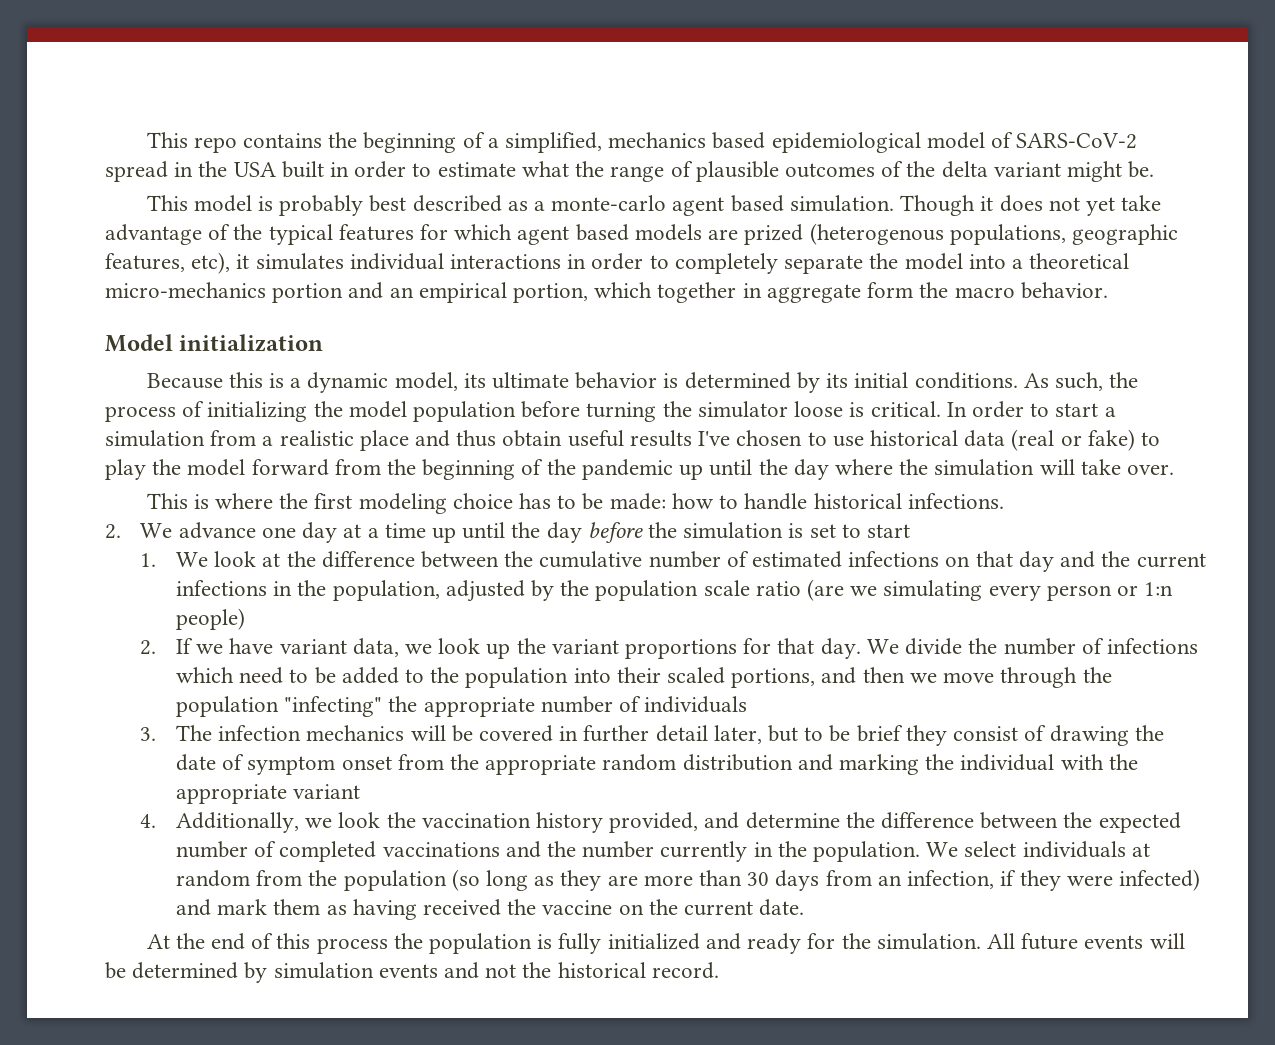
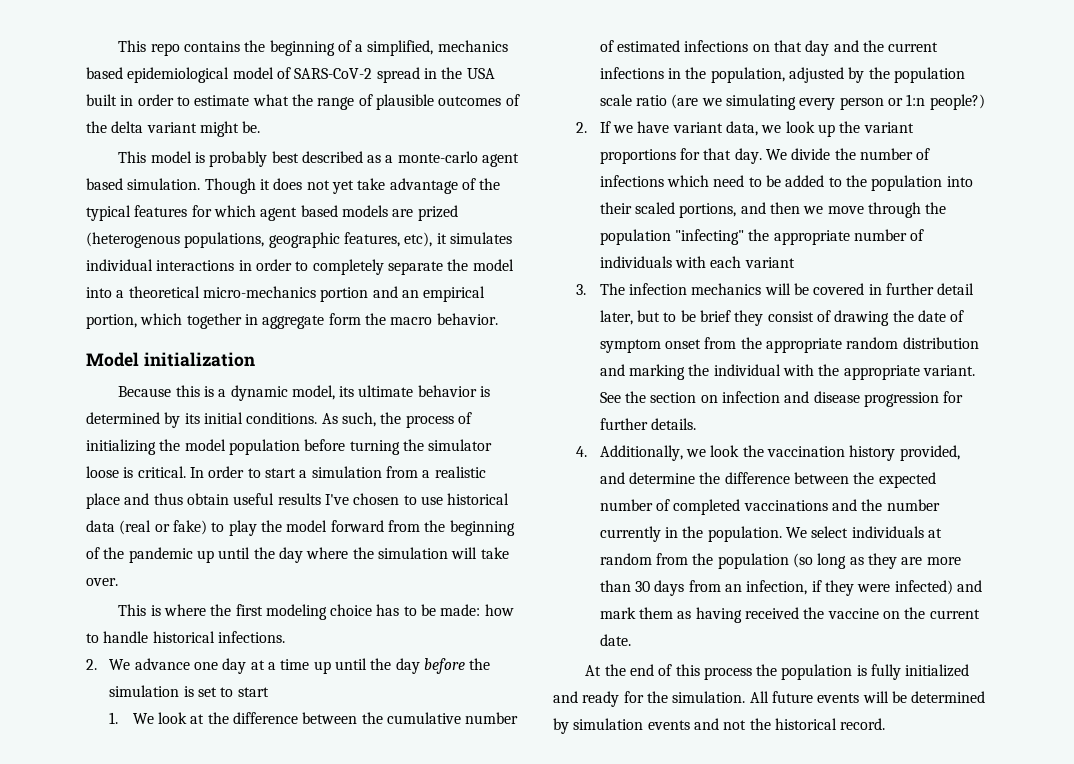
- 1. We look at the difference between the cumulative number of estimated infections on that day and the current infections in the population, adjusted by the population scale ratio (are we simulating every person or 1:n people)
+ 1. We look at the difference between the cumulative number of estimated infections on that day and the current infections in the population, adjusted by the population scale ratio (are we simulating every person or 1:n people?)
- We divide the number of infections which need to be added to the population into their scaled portions, and then we move through the population "infecting" the appropriate number of individuals
+ We divide the number of infections which need to be added to the population into their scaled portions, and then we move through the population "infecting" the appropriate number of individuals with each variant
- 3. The infection mechanics will be covered in further detail later, but to be brief they consist of drawing the date of symptom onset from the appropriate random distribution and marking the individual with the appropriate variant
+ 3. The infection mechanics will be covered in further detail later, but to be brief they consist of drawing the date of symptom onset from the appropriate random distribution and marking the individual with the appropriate variant. See the section on infection and disease progression for further details.

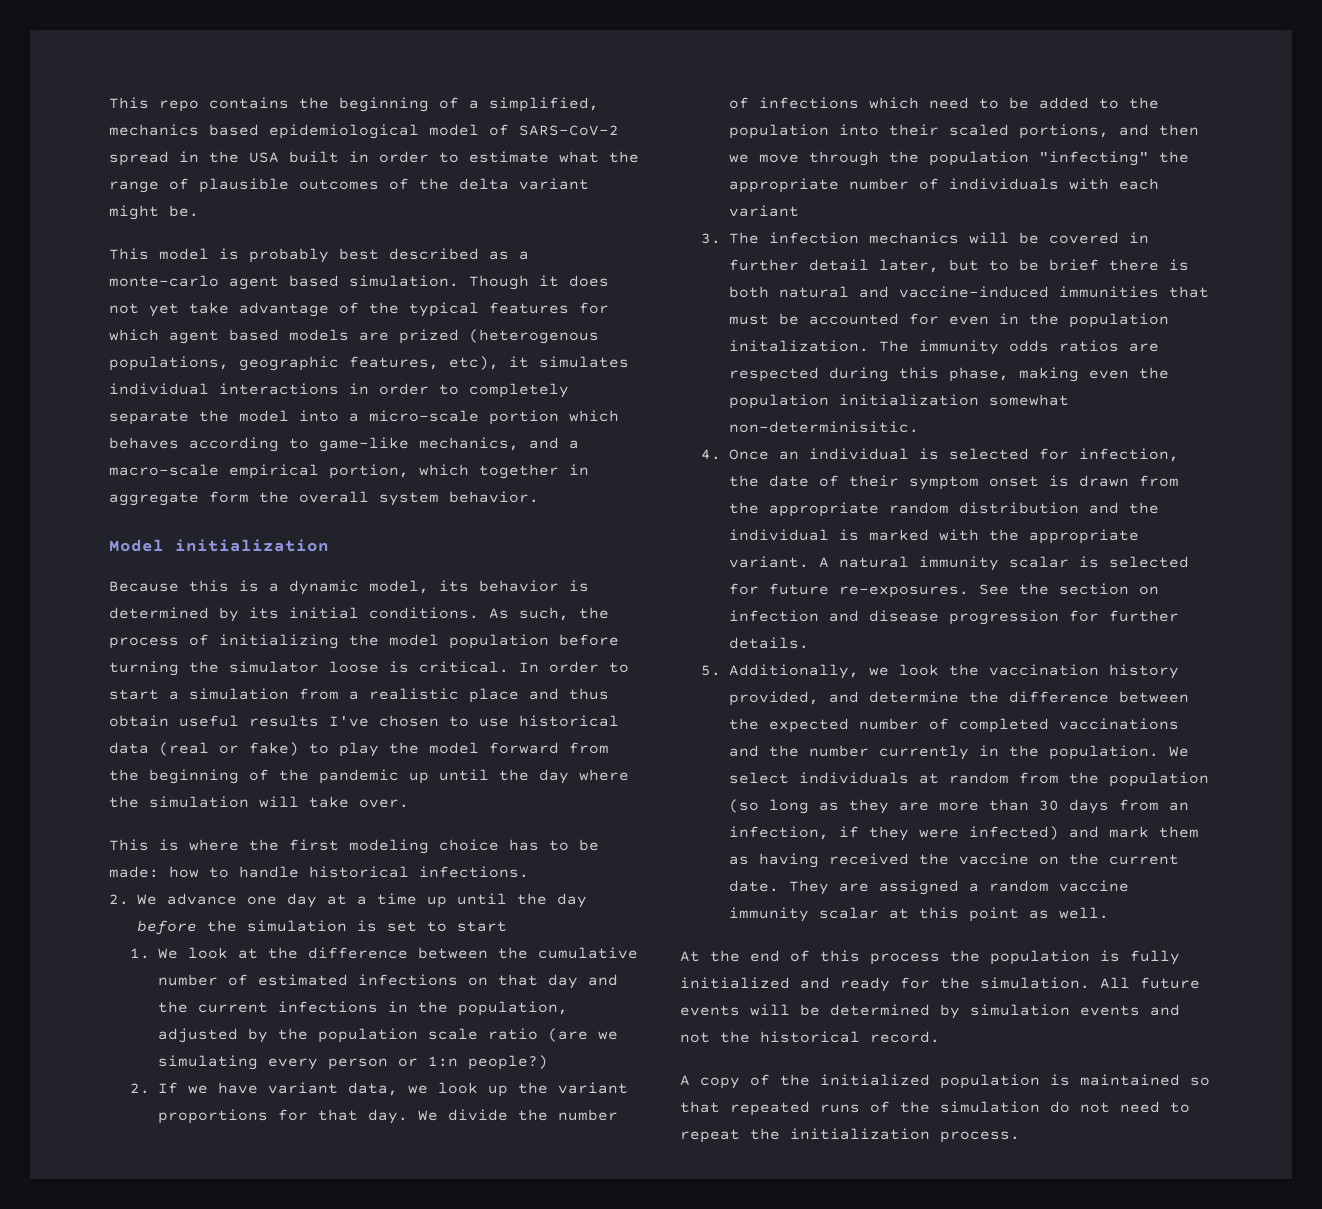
- Though it does not yet take advantage of the typical features for which agent based models are prized (heterogenous populations, geographic features, etc), it simulates individual interactions in order to completely separate the model into a theoretical micro-mechanics portion and an empirical portion, which together in aggregate form the macro behavior.
+ Though it does not yet take advantage of the typical features for which agent based models are prized (heterogenous populations, geographic features, etc), it simulates individual interactions in order to completely separate the model into a micro-scale portion which behaves according to game-like mechanics, and a macro-scale empirical portion, which together in aggregate form the overall system behavior.
- Because this is a dynamic model, its ultimate behavior is determined by its initial conditions.
+ Because this is a dynamic model, its behavior is determined by its initial conditions.
- 3. The infection mechanics will be covered in further detail later, but to be brief they consist of drawing the date of symptom onset from the appropriate random distribution and marking the individual with the appropriate variant.
+ 3. The infection mechanics will be covered in further detail later, but to be brief there is both natural and vaccine-induced immunities that must be accounted for even in the population initalization. The immunity odds ratios are respected during this phase, making even the population initialization somewhat non-determinisitic.
+ 4. Once an individual is selected for infection, the date of their symptom onset is drawn from the appropriate random distribution and the individual is marked with the appropriate variant.
+ A natural immunity scalar is selected for future re-exposures.
- 4. Additionally, we look the vaccination history provided, and determine the difference between the expected number of completed vaccinations and the number currently in the population.
+ 5. Additionally, we look the vaccination history provided, and determine the difference between the expected number of completed vaccinations and the number currently in the population.
+ They are assigned a random vaccine immunity scalar at this point as well.
+ A copy of the initialized population is maintained so that repeated runs of the simulation do not need to repeat the initialization process.

